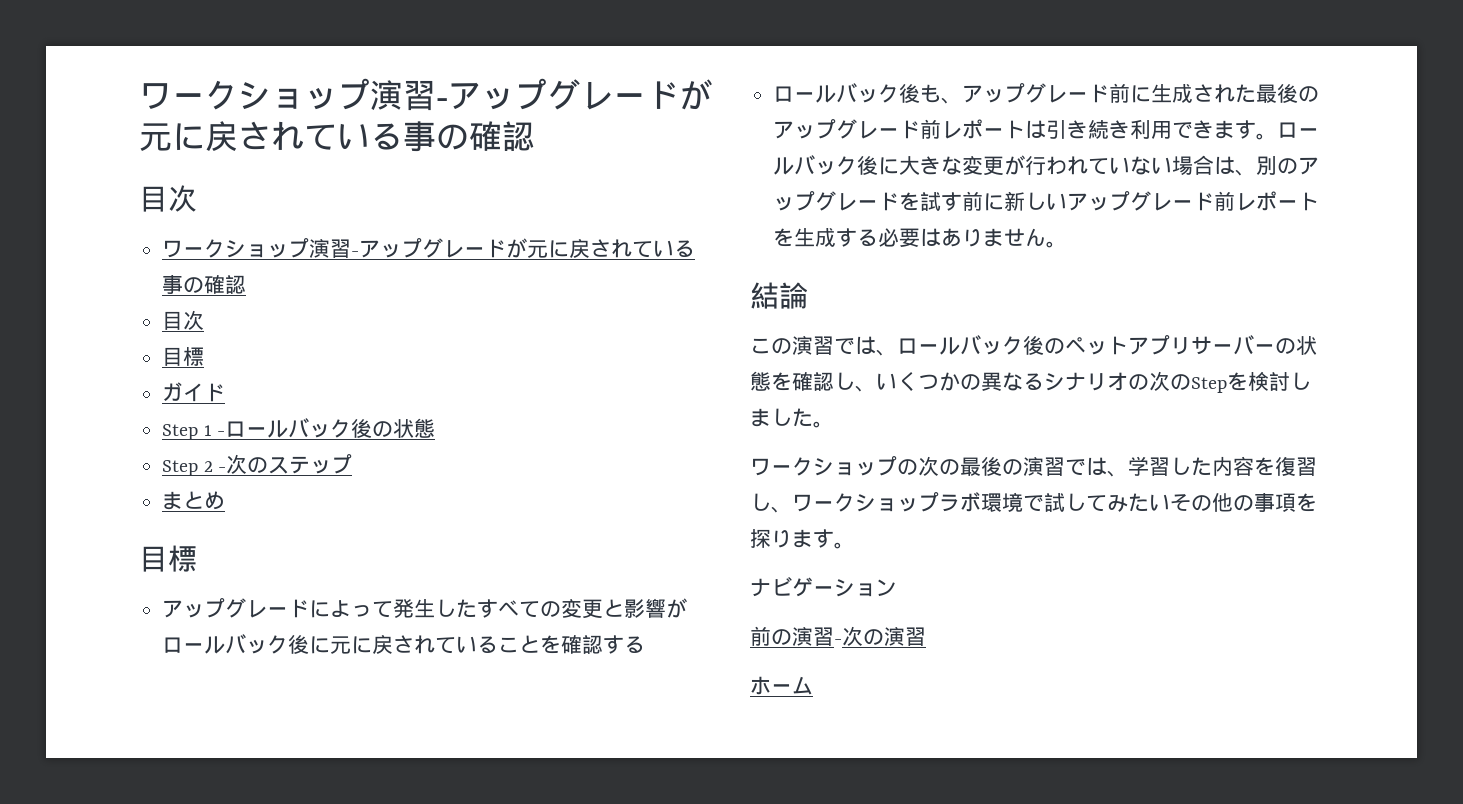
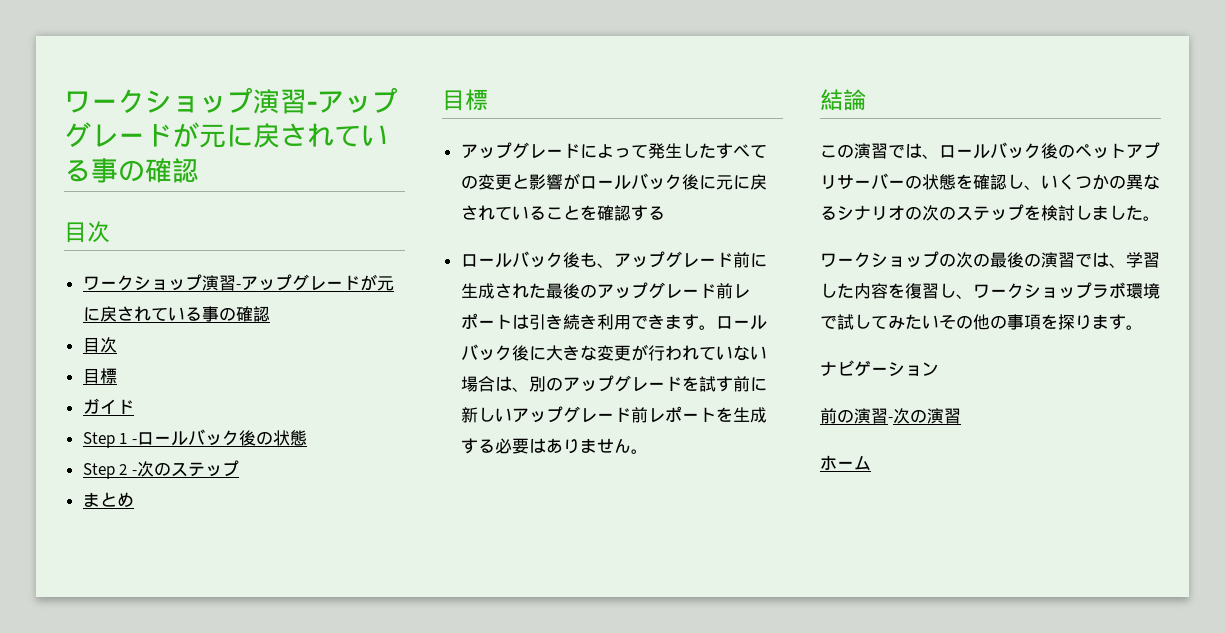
- この演習では、ロールバック後のペットアプリサーバーの状態を確認し、いくつかの異なるシナリオの次のStepを検討しました。
+ この演習では、ロールバック後のペットアプリサーバーの状態を確認し、いくつかの異なるシナリオの次のステップを検討しました。

